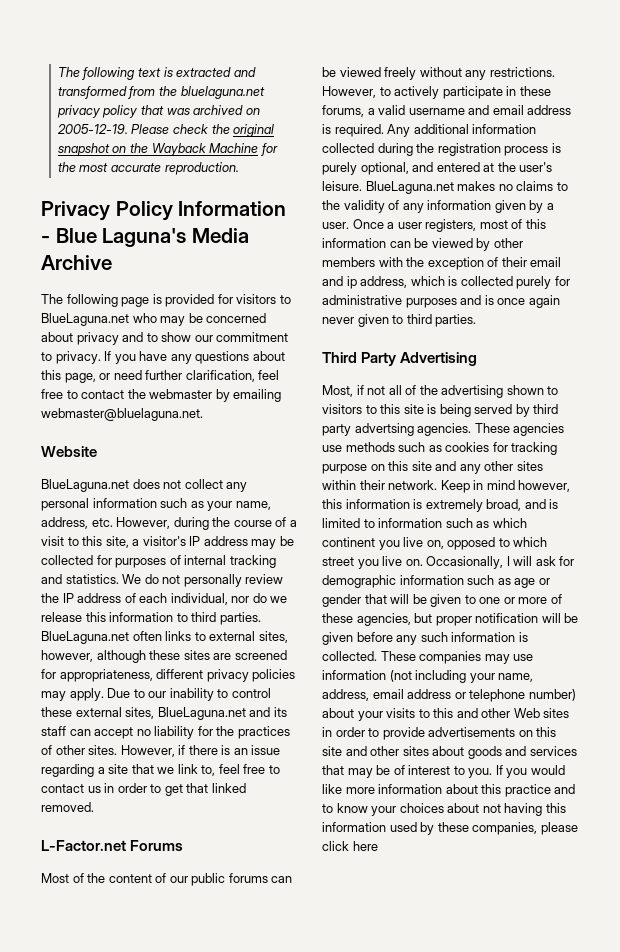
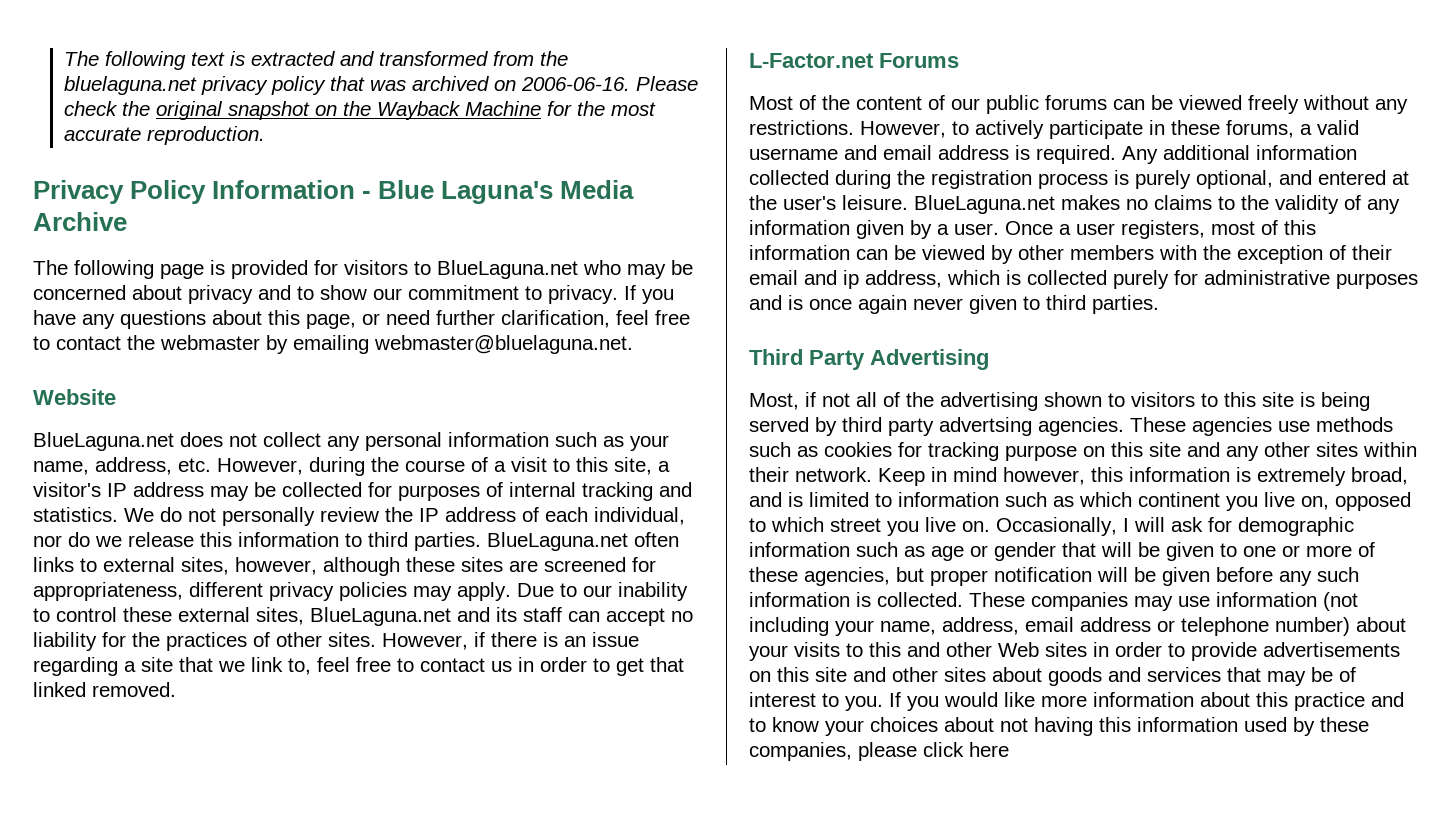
- The following text is extracted and transformed from the bluelaguna.net privacy policy that was archived on 2005-12-19.
+ The following text is extracted and transformed from the bluelaguna.net privacy policy that was archived on 2006-06-16.

